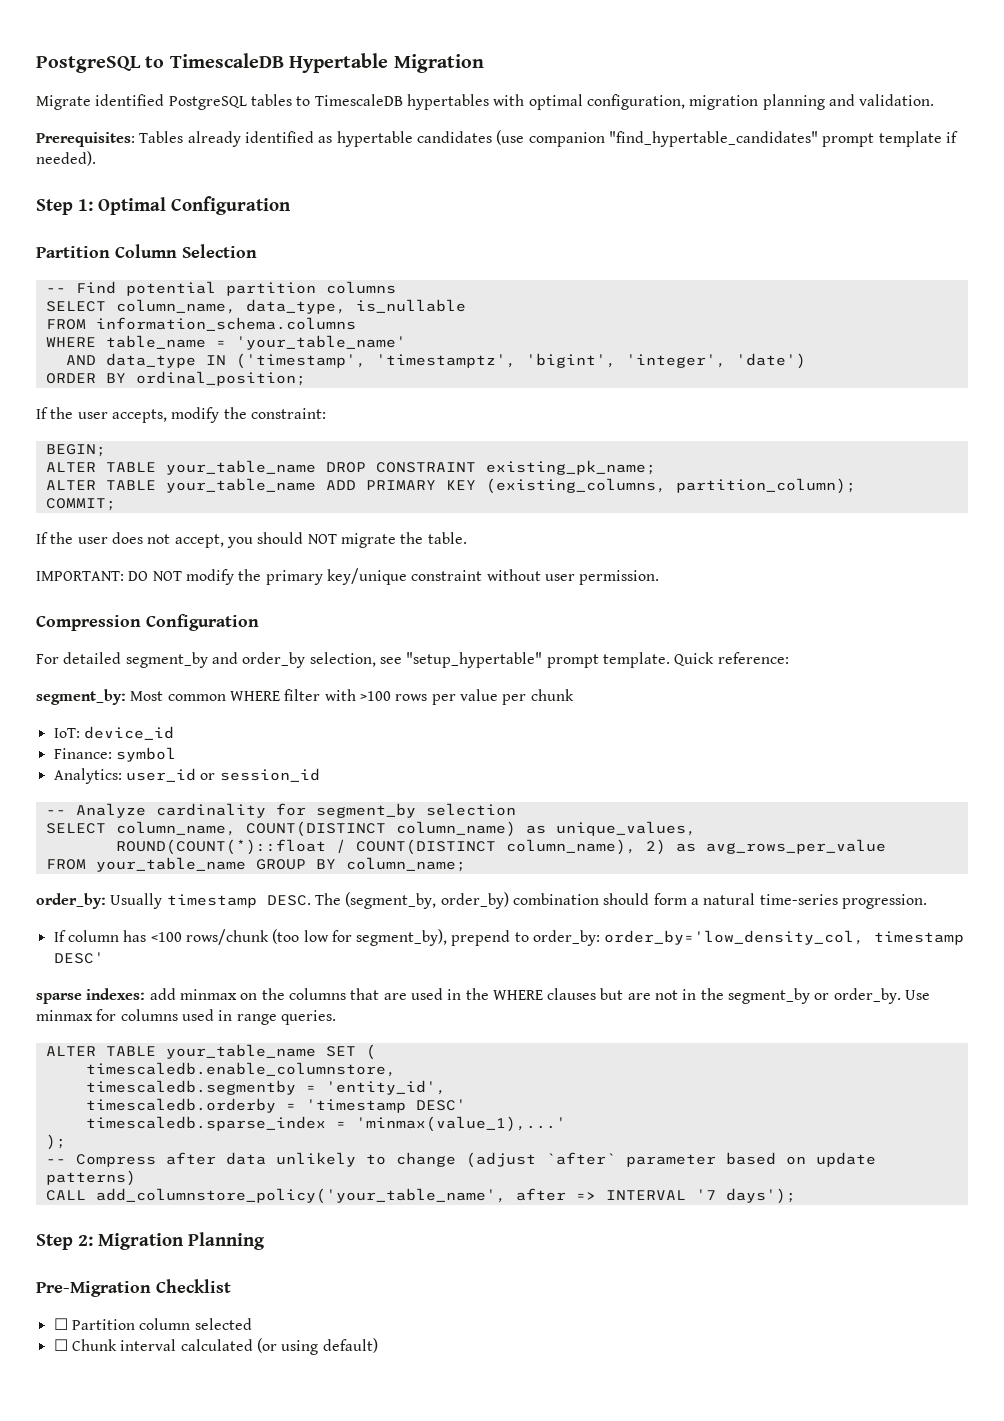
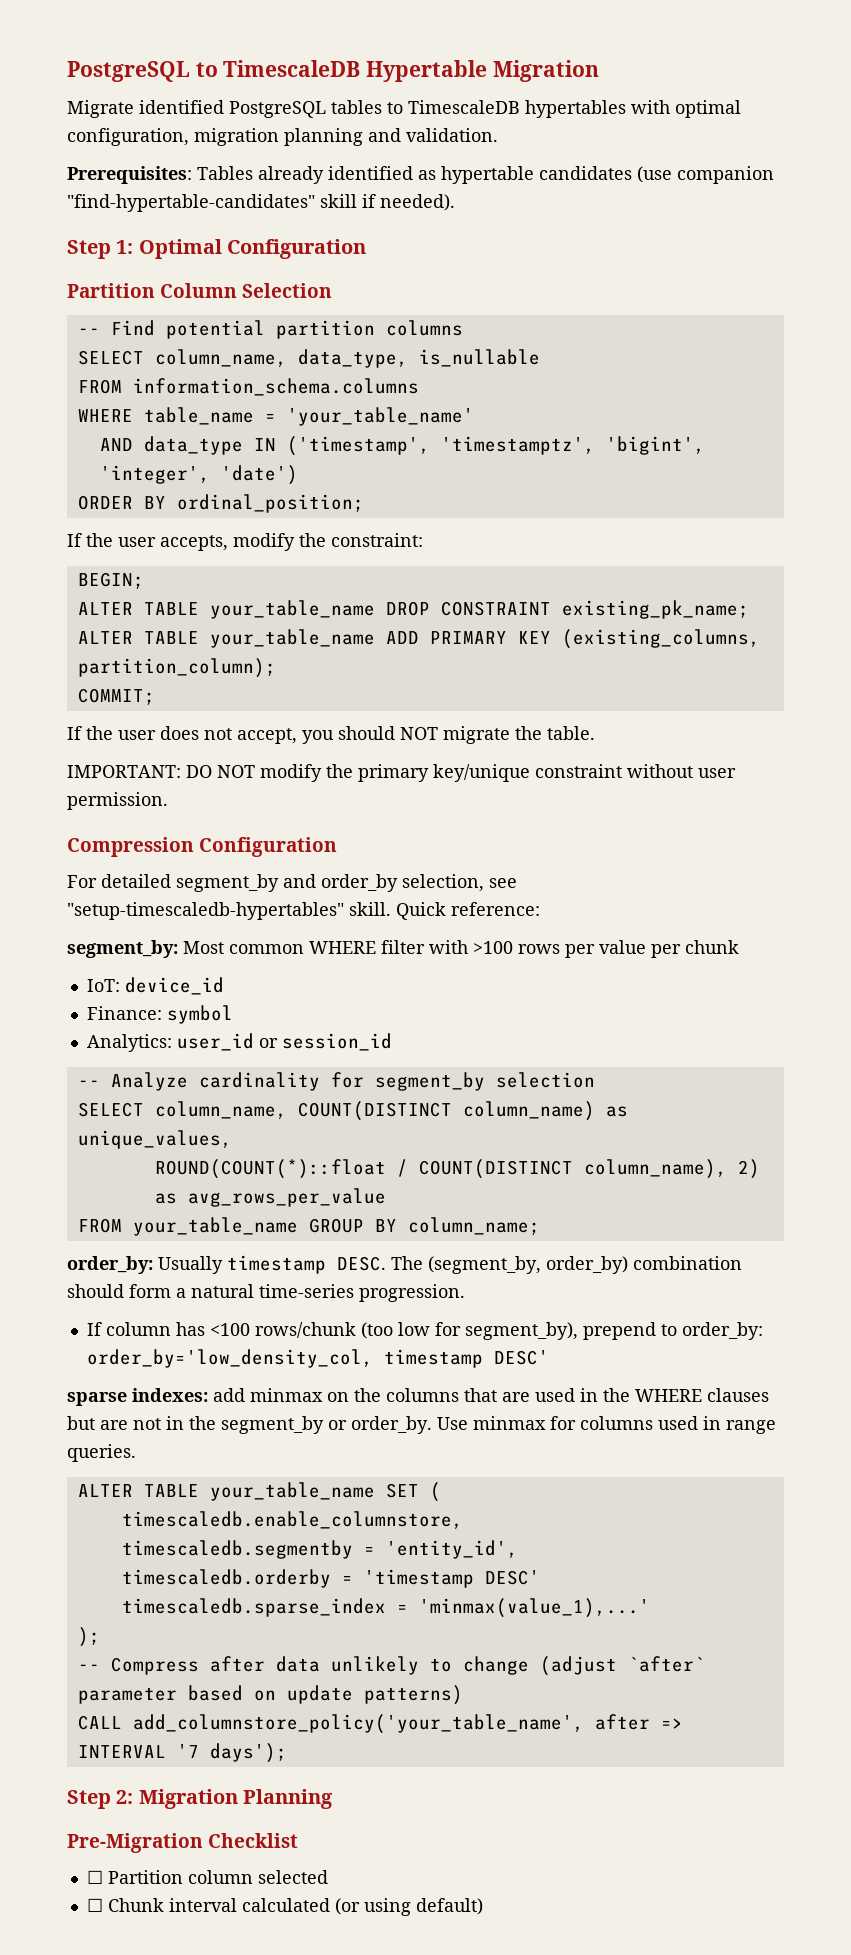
- Prerequisites: Tables already identified as hypertable candidates (use companion "find_hypertable_candidates" prompt template if needed).
+ Prerequisites: Tables already identified as hypertable candidates (use companion "find-hypertable-candidates" skill if needed).
- For detailed segment_by and order_by selection, see "setup_hypertable" prompt template.
+ For detailed segment_by and order_by selection, see "setup-timescaledb-hypertables" skill.

